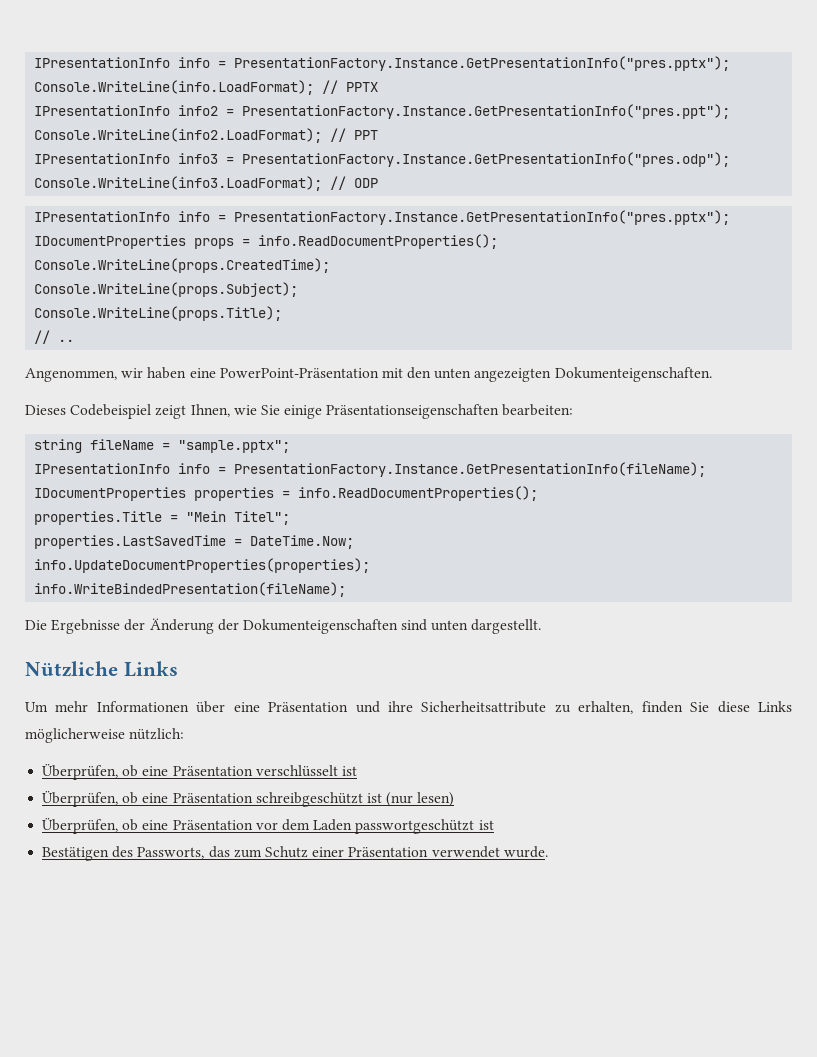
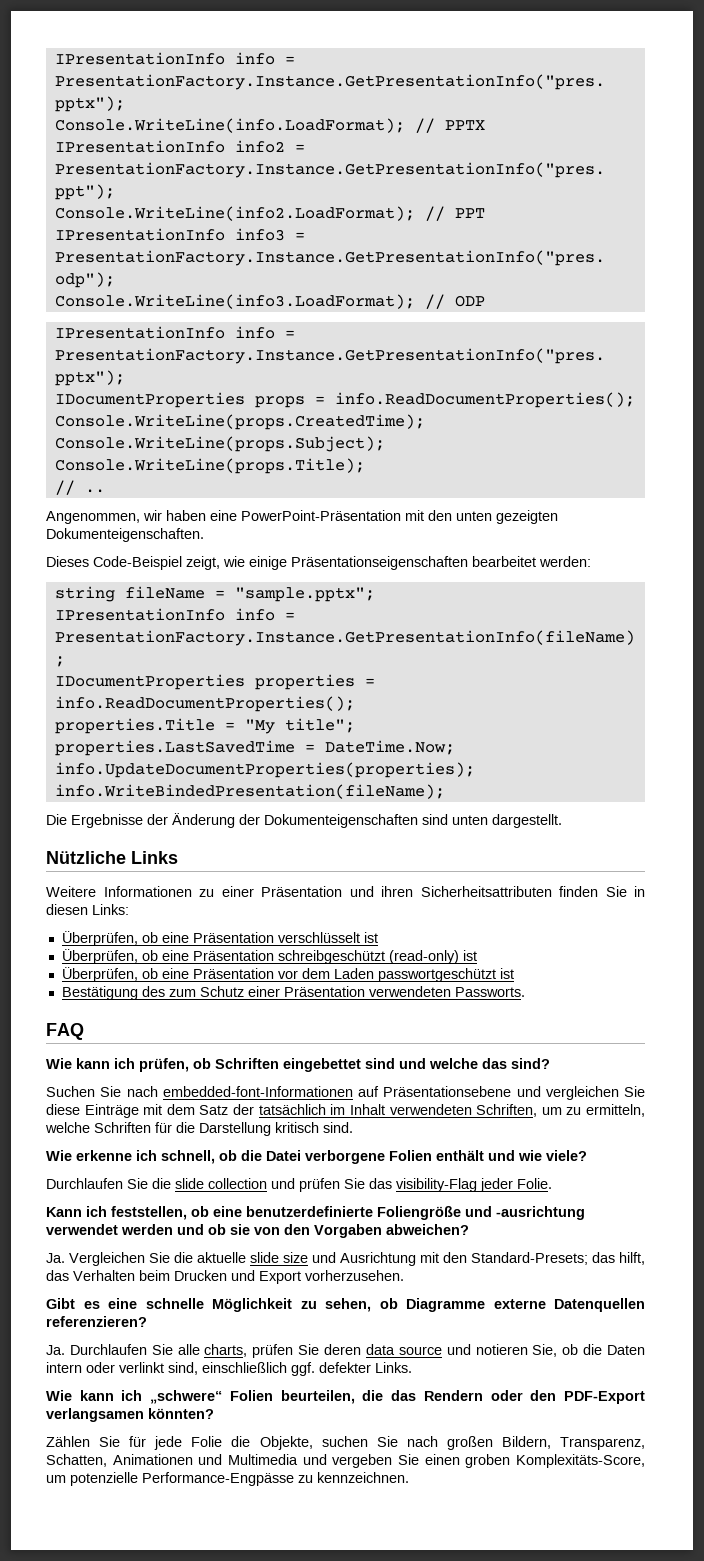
- Angenommen, wir haben eine PowerPoint‑Präsentation mit den unten angezeigten Dokumenteigenschaften.
+ Angenommen, wir haben eine PowerPoint‑Präsentation mit den unten gezeigten Dokumenteigenschaften.
- Dieses Codebeispiel zeigt Ihnen, wie Sie einige Präsentationseigenschaften bearbeiten:
+ Dieses Code‑Beispiel zeigt, wie einige Präsentationseigenschaften bearbeitet werden:
- properties.Title = "Mein Titel";
+ properties.Title = "My title";
- Um mehr Informationen über eine Präsentation und ihre Sicherheitsattribute zu erhalten, finden Sie diese Links möglicherweise nützlich:
+ Weitere Informationen zu einer Präsentation und ihren Sicherheitsattributen finden Sie in diesen Links:
- Überprüfen, ob eine Präsentation schreibgeschützt ist (nur lesen)
+ Überprüfen, ob eine Präsentation schreibgeschützt (read‑only) ist
- Bestätigen des Passworts, das zum Schutz einer Präsentation verwendet wurde.
+ Bestätigung des zum Schutz einer Präsentation verwendeten Passworts.
+ FAQ
+ Wie kann ich prüfen, ob Schriften eingebettet sind und welche das sind?
+ Suchen Sie nach embedded‑font‑Informationen auf Präsentationsebene und vergleichen Sie diese Einträge mit dem Satz der tatsächlich im Inhalt verwendeten Schriften, um zu ermitteln, welche Schriften für die Darstellung kritisch sind.
+ Wie erkenne ich schnell, ob die Datei verborgene Folien enthält und wie viele?
+ Durchlaufen Sie die slide collection und prüfen Sie das visibility‑Flag jeder Folie.
+ Kann ich feststellen, ob eine benutzerdefinierte Foliengröße und -ausrichtung verwendet werden und ob sie von den Vorgaben abweichen?
+ Ja. Vergleichen Sie die aktuelle slide size und Ausrichtung mit den Standard‑Presets; das hilft, das Verhalten beim Drucken und Export vorherzusehen.
+ Gibt es eine schnelle Möglichkeit zu sehen, ob Diagramme externe Datenquellen referenzieren?
+ Ja. Durchlaufen Sie alle charts, prüfen Sie deren data source und notieren Sie, ob die Daten intern oder verlinkt sind, einschließlich ggf. defekter Links.
+ Wie kann ich „schwere“ Folien beurteilen, die das Rendern oder den PDF‑Export verlangsamen könnten?
+ Zählen Sie für jede Folie die Objekte, suchen Sie nach großen Bildern, Transparenz, Schatten, Animationen und Multimedia und vergeben Sie einen groben Komplexitäts‑Score, um potenzielle Performance‑Engpässe zu kennzeichnen.

